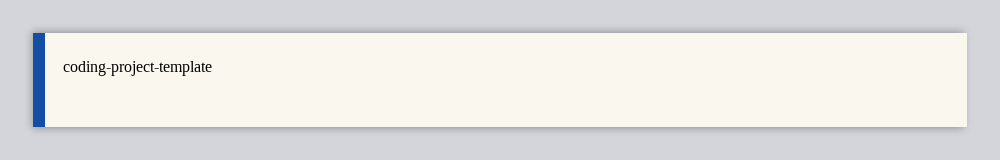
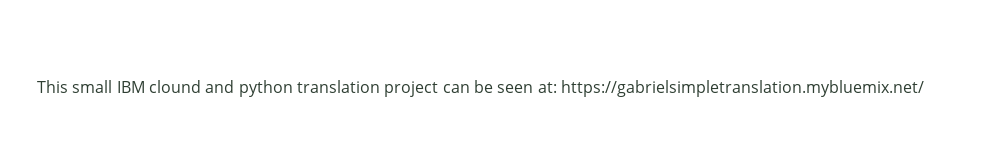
- coding-project-template
+ This small IBM clound and python translation project can be seen at: https://gabrielsimpletranslation.mybluemix.net/

